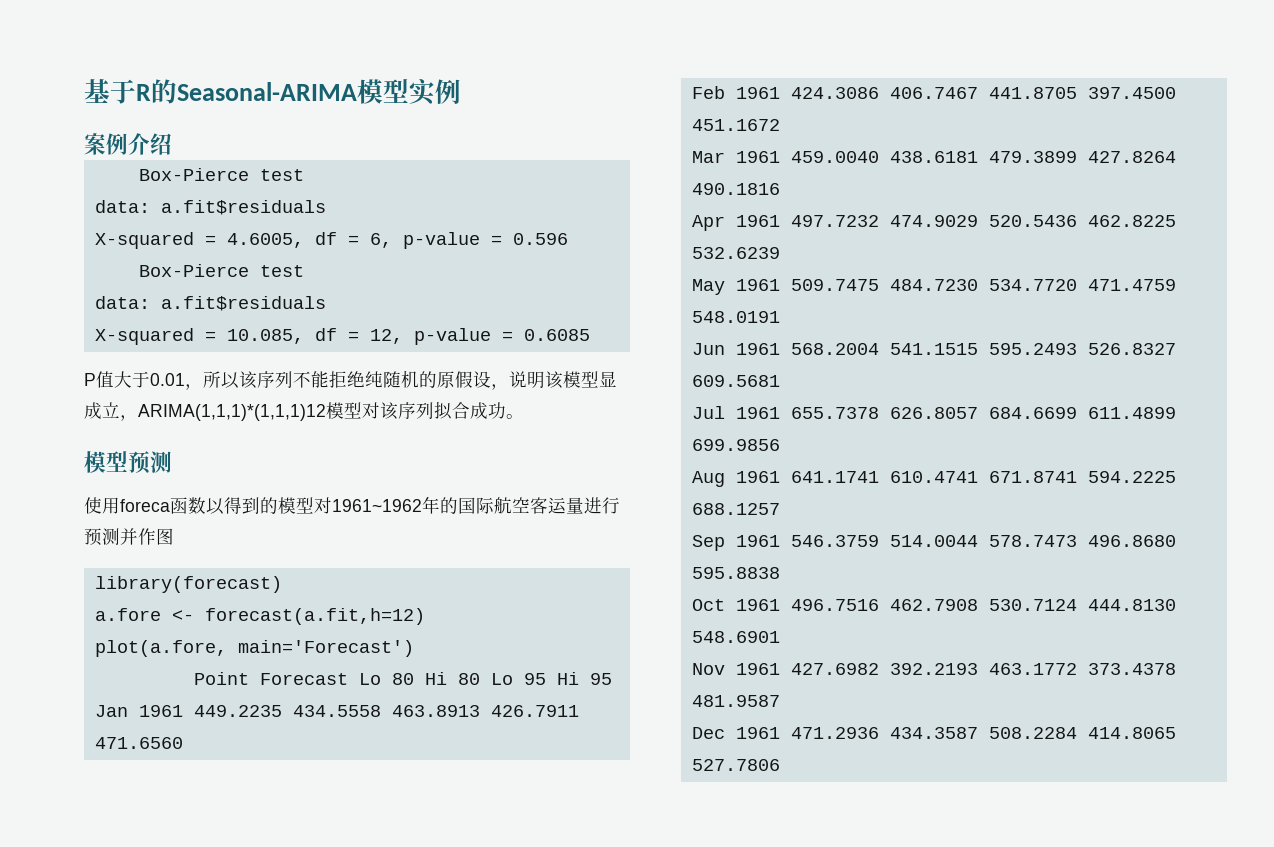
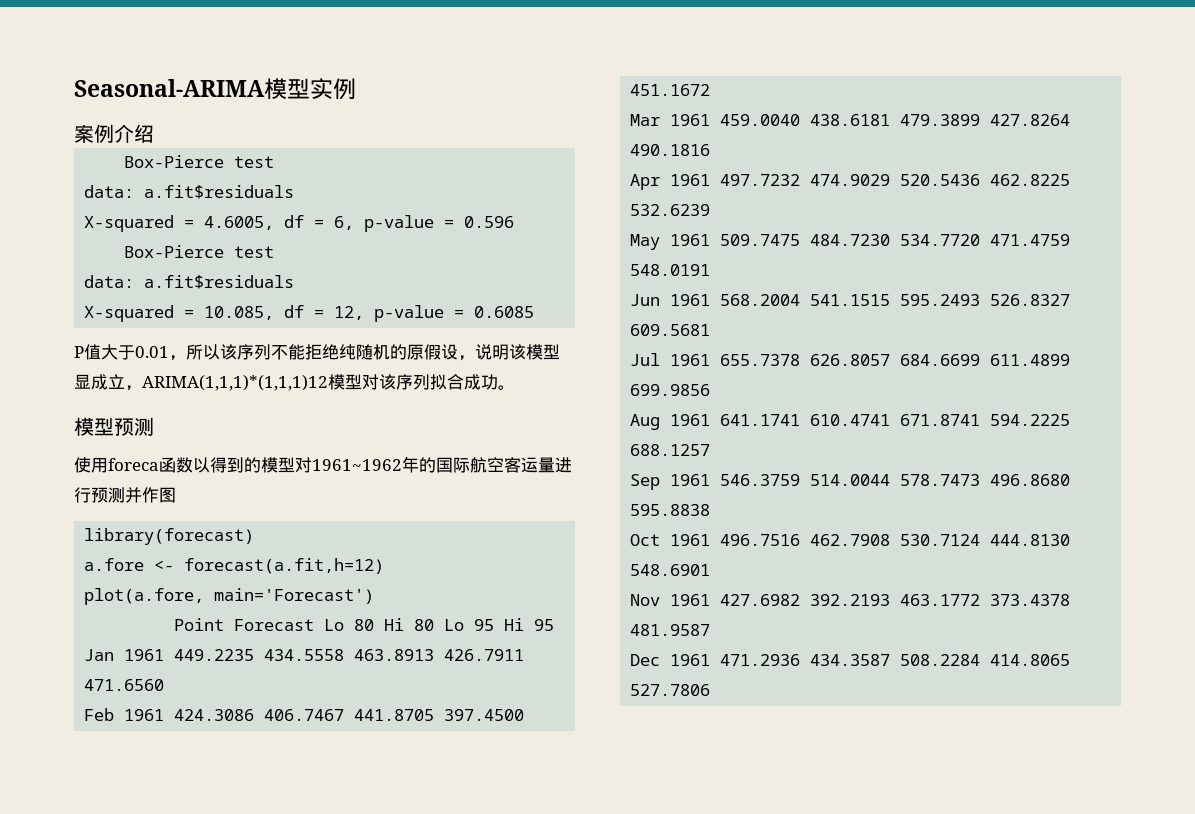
- 基于R的Seasonal-ARIMA模型实例
+ Seasonal-ARIMA模型实例

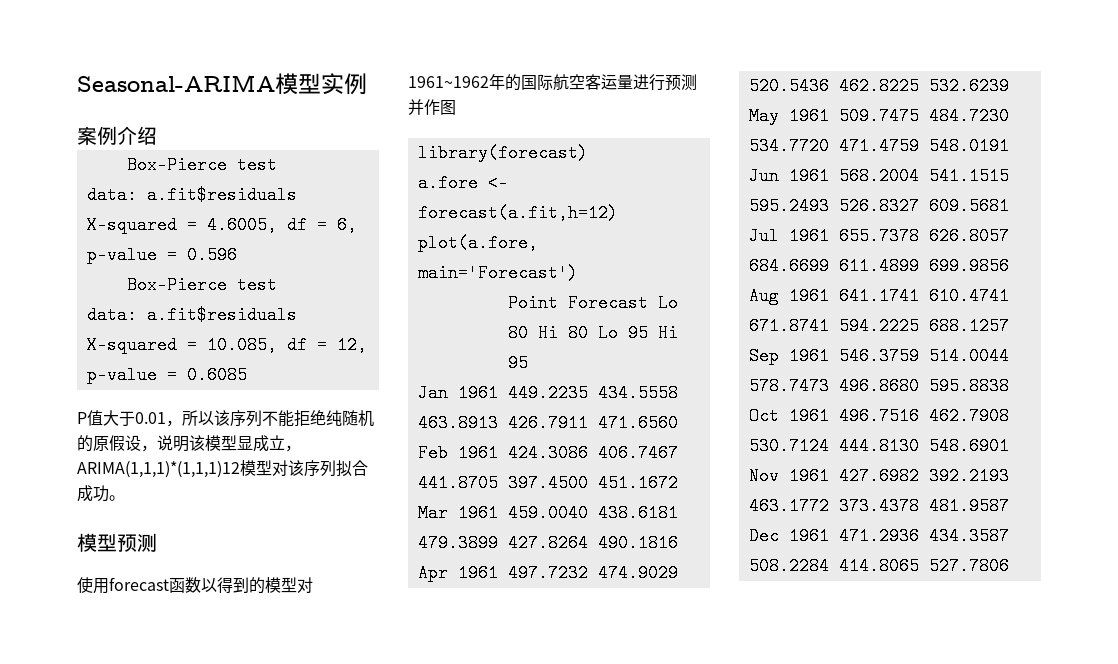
- 使用foreca函数以得到的模型对1961~1962年的国际航空客运量进行预测并作图
+ 使用forecast函数以得到的模型对1961~1962年的国际航空客运量进行预测并作图

